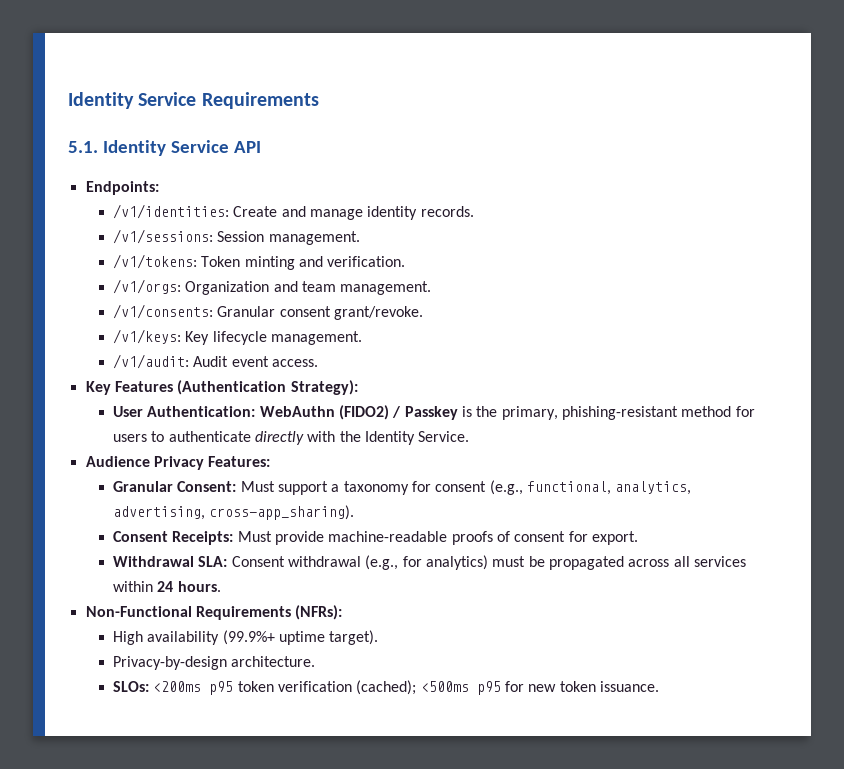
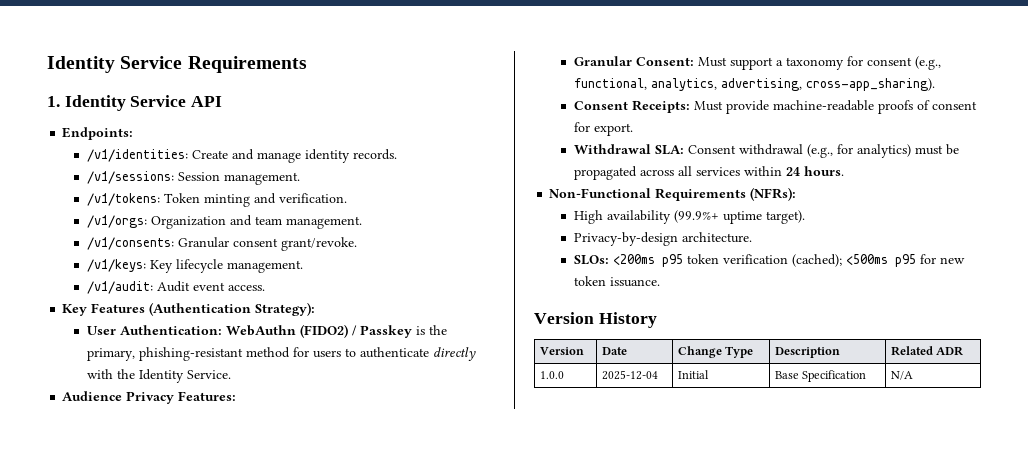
- 5.1. Identity Service API
+ 1. Identity Service API
+ Version History
+ Version | Date | Change Type | Description | Related ADR
+ 1.0.0 | 2025-12-04 | Initial | Base Specification | N/A

